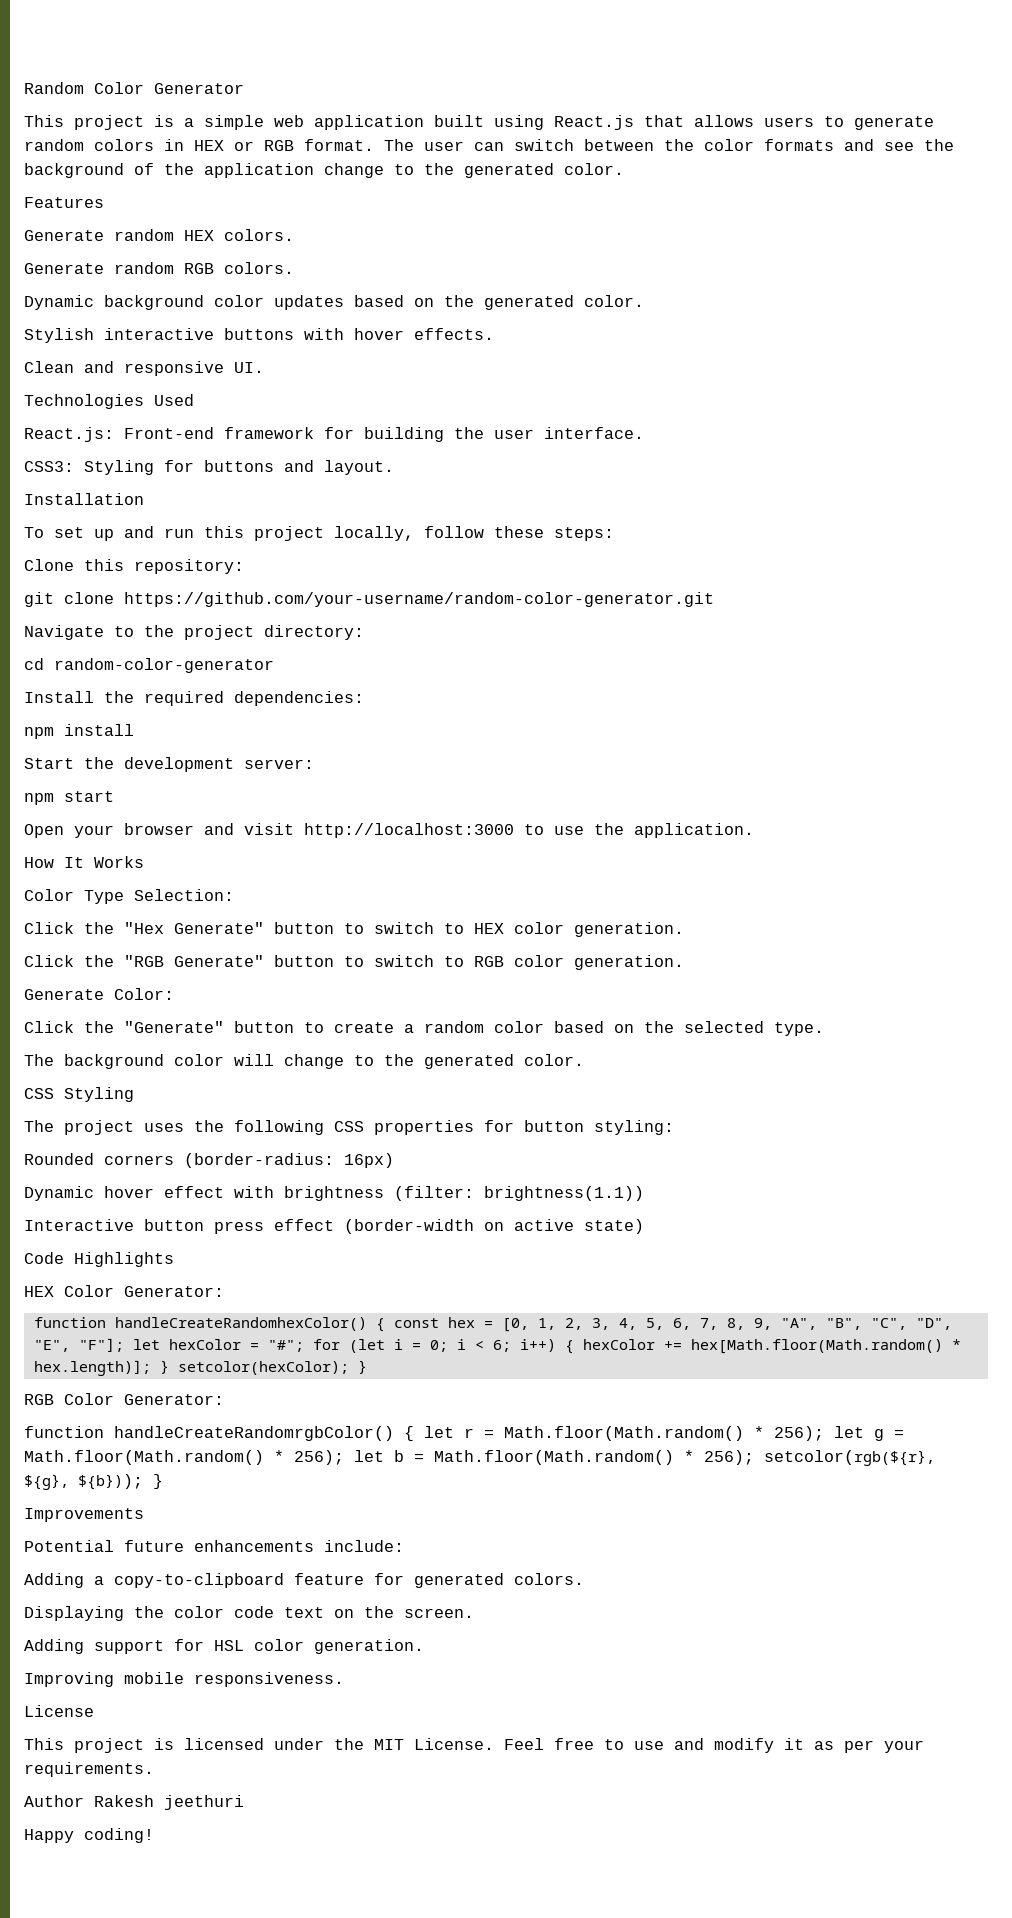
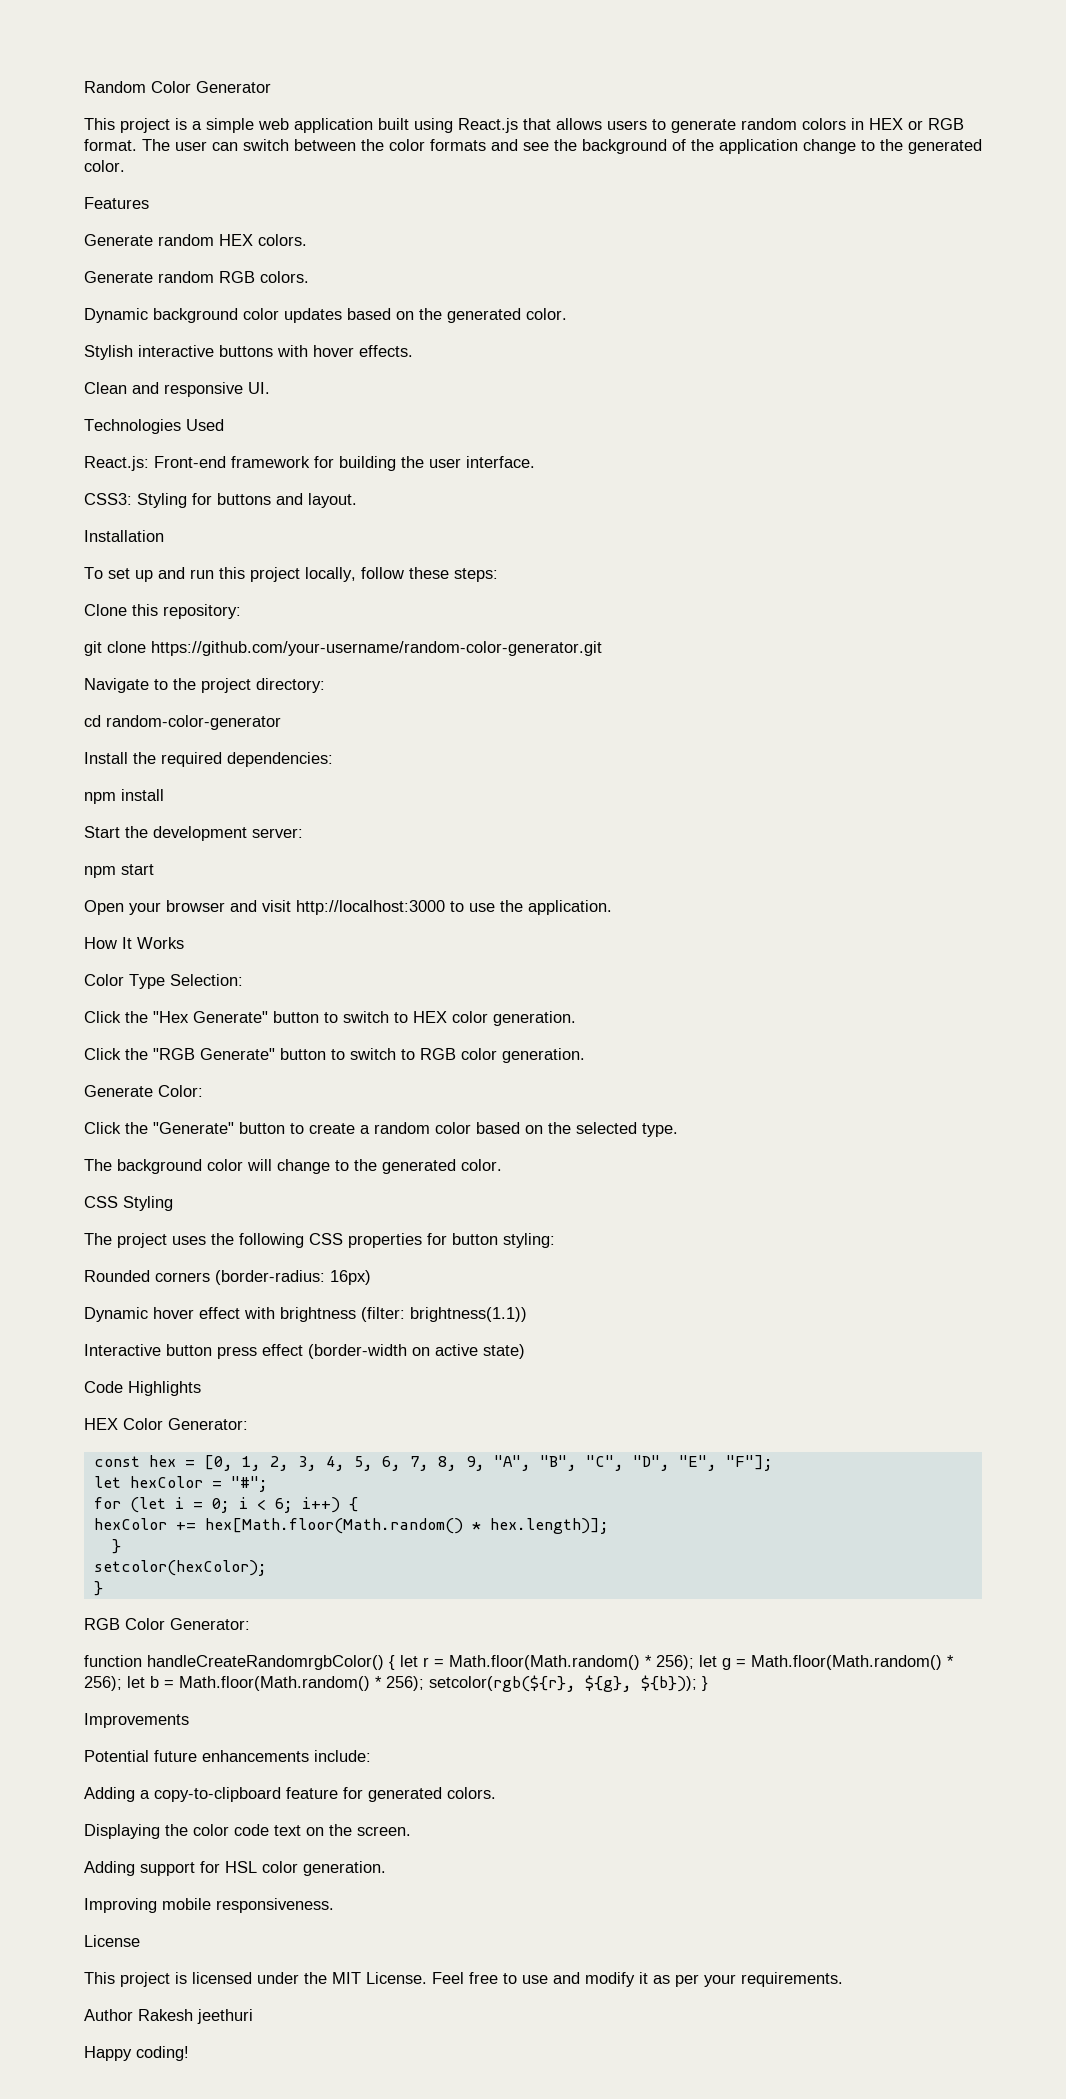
- function handleCreateRandomhexColor() { const hex = [0, 1, 2, 3, 4, 5, 6, 7, 8, 9, "A", "B", "C", "D", "E", "F"]; let hexColor = "#"; for (let i = 0; i < 6; i++) { hexColor += hex[Math.floor(Math.random() * hex.length)]; } setcolor(hexColor); }
+ const hex = [0, 1, 2, 3, 4, 5, 6, 7, 8, 9, "A", "B", "C", "D", "E", "F"];
+ let hexColor = "#";
+ for (let i = 0; i < 6; i++) {
+ hexColor += hex[Math.floor(Math.random() * hex.length)];
+ }
+ setcolor(hexColor);
+ }

